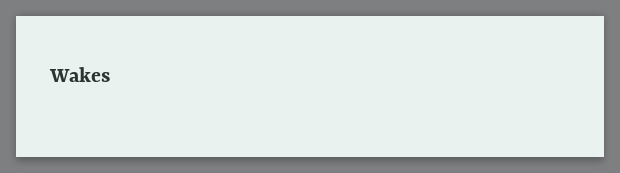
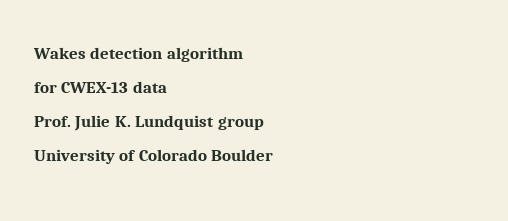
- Wakes
+ Wakes detection algorithm
+ for CWEX-13 data
+ Prof. Julie K. Lundquist group
+ University of Colorado Boulder

